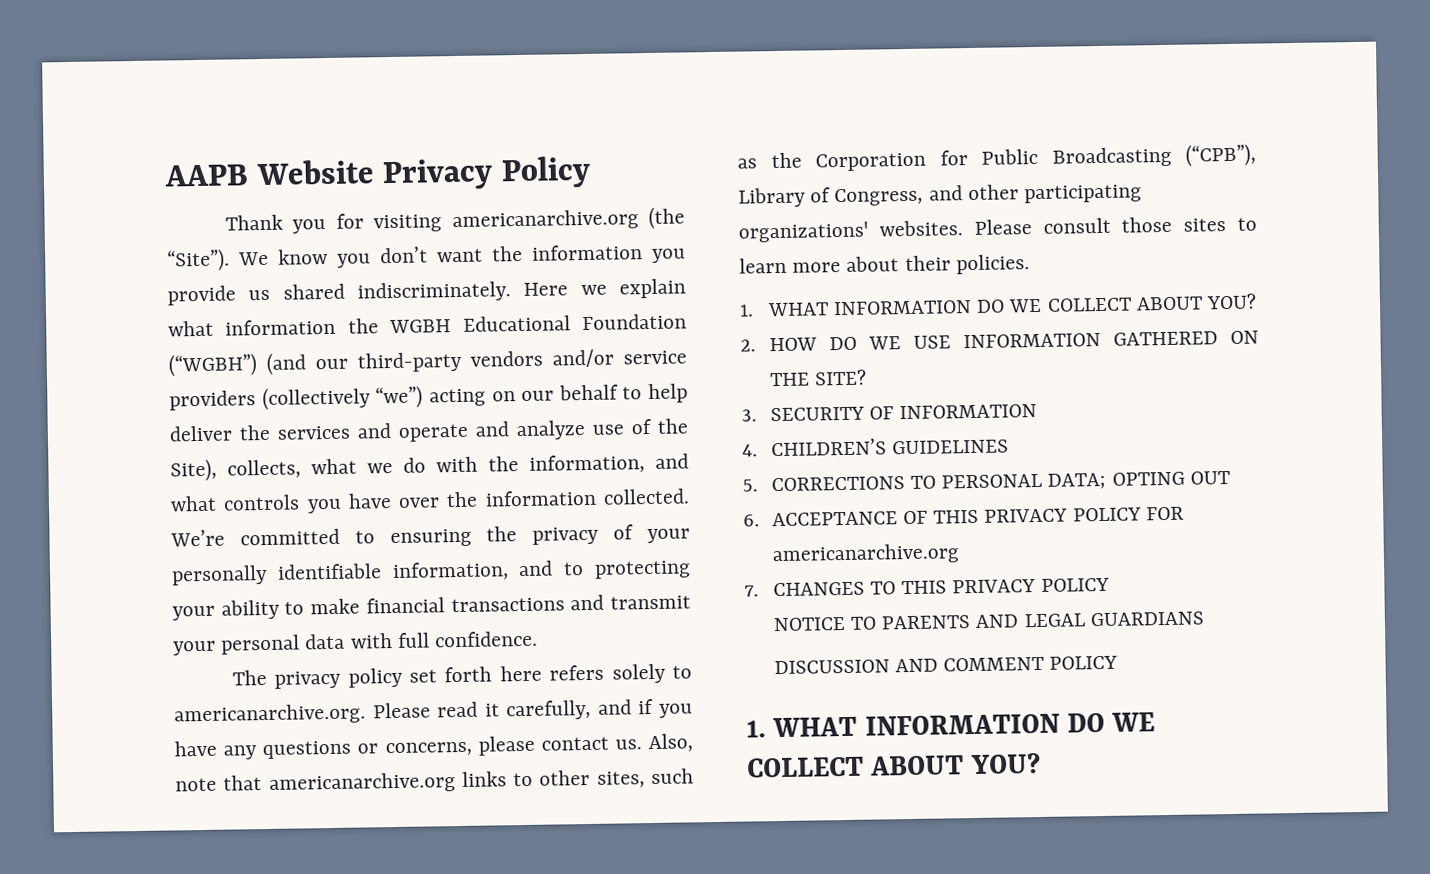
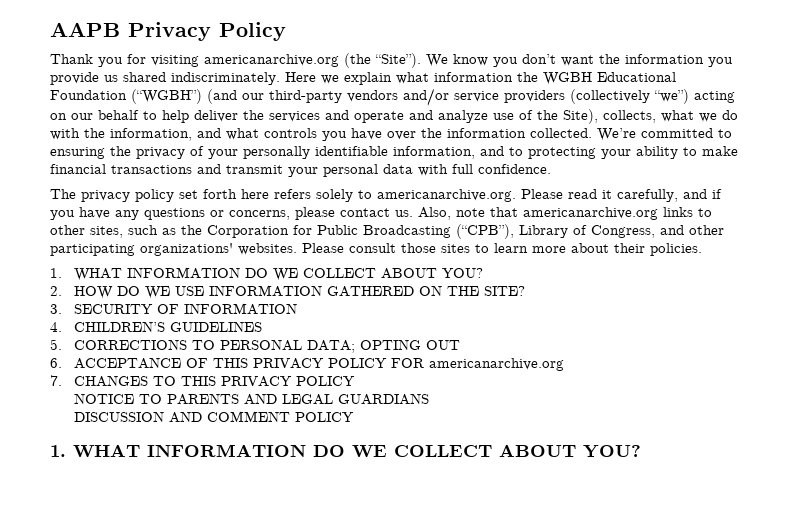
- AAPB Website Privacy Policy
+ AAPB Privacy Policy

